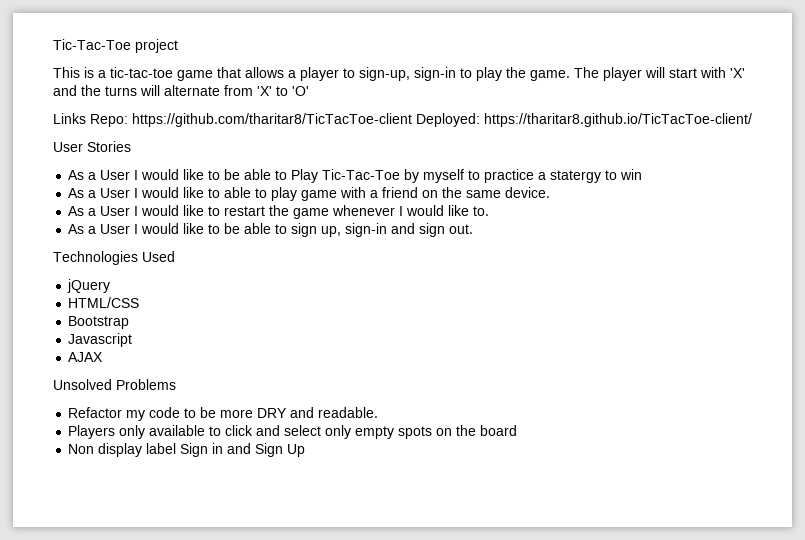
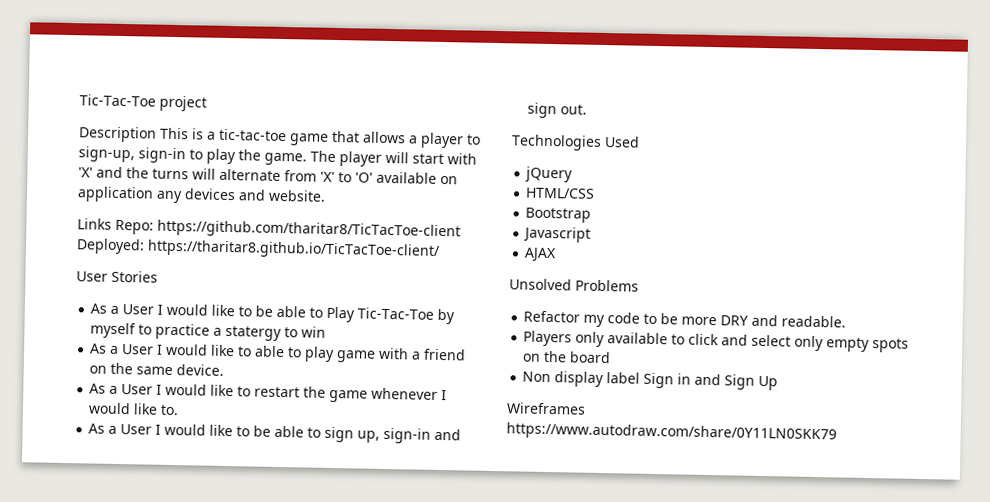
- This is a tic-tac-toe game that allows a player to sign-up, sign-in to play the game.
+ Description This is a tic-tac-toe game that allows a player to sign-up, sign-in to play the game.
- The player will start with 'X' and the turns will alternate from 'X' to 'O'
+ The player will start with 'X' and the turns will alternate from 'X' to 'O' available on application any devices and website.
+ Wireframes https://www.autodraw.com/share/0Y11LN0SKK79

